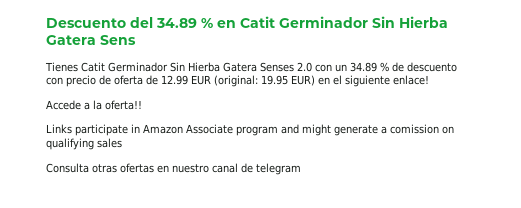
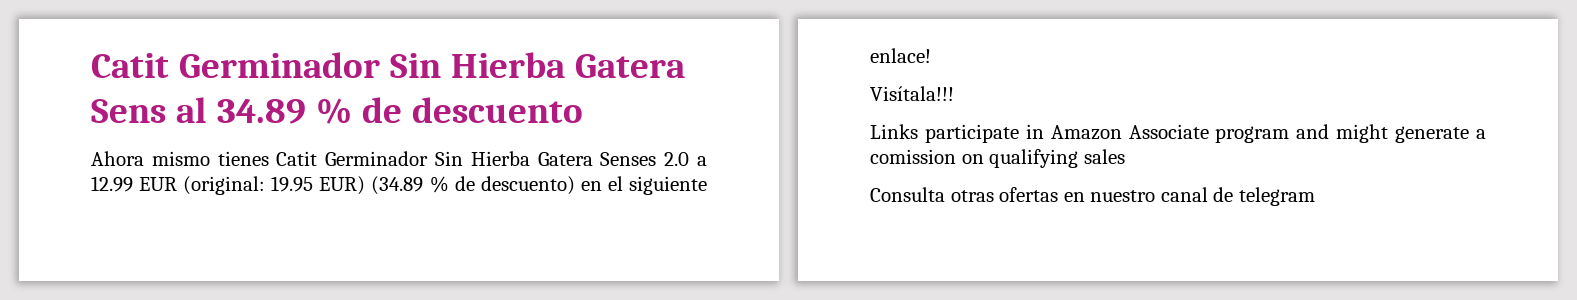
- Descuento del 34.89 % en Catit Germinador Sin Hierba Gatera Sens
- Tienes Catit Germinador Sin Hierba Gatera Senses 2.0 con un 34.89 % de descuento con precio de oferta de 12.99 EUR (original: 19.95 EUR) en el siguiente enlace!
+ Catit Germinador Sin Hierba Gatera Sens al 34.89 % de descuento
+ Ahora mismo tienes Catit Germinador Sin Hierba Gatera Senses 2.0 a 12.99 EUR (original: 19.95 EUR) (34.89 % de descuento) en el siguiente enlace!
- Accede a la oferta!!
+ Visítala!!!

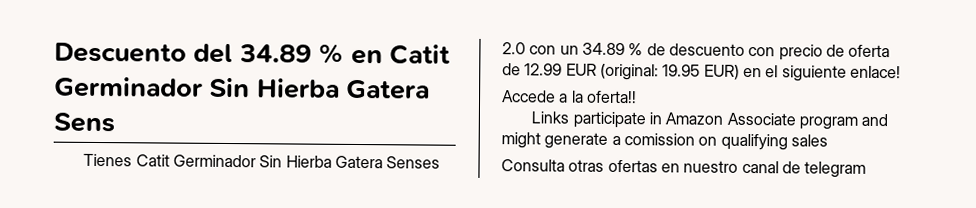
- Catit Germinador Sin Hierba Gatera Sens al 34.89 % de descuento
- Ahora mismo tienes Catit Germinador Sin Hierba Gatera Senses 2.0 a 12.99 EUR (original: 19.95 EUR) (34.89 % de descuento) en el siguiente enlace!
+ Descuento del 34.89 % en Catit Germinador Sin Hierba Gatera Sens
+ Tienes Catit Germinador Sin Hierba Gatera Senses 2.0 con un 34.89 % de descuento con precio de oferta de 12.99 EUR (original: 19.95 EUR) en el siguiente enlace!
- Visítala!!!
+ Accede a la oferta!!

